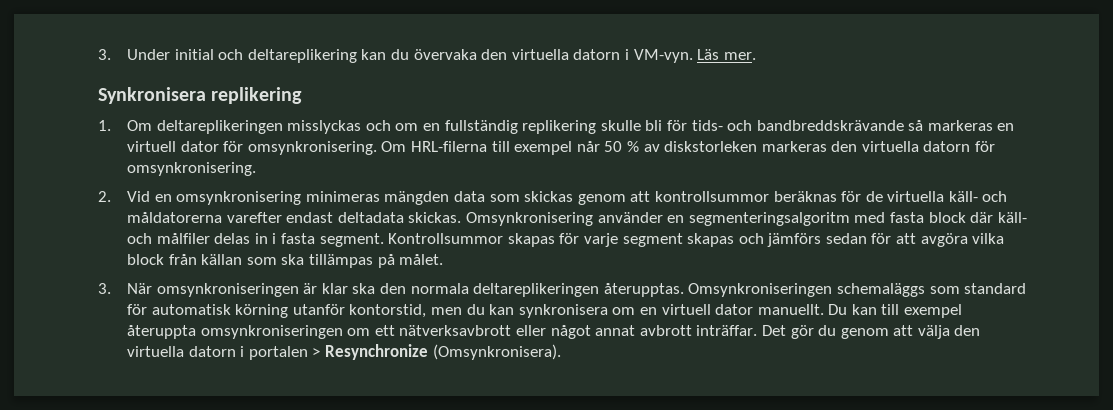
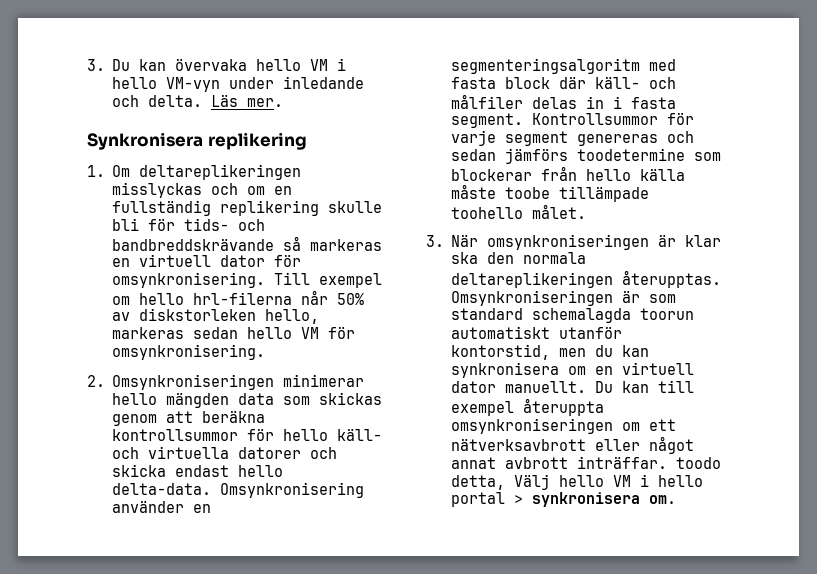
- 3. Under initial och deltareplikering kan du övervaka den virtuella datorn i VM-vyn.
+ 3. Du kan övervaka hello VM i hello VM-vyn under inledande och delta.
- Om HRL-filerna till exempel når 50 % av diskstorleken markeras den virtuella datorn för omsynkronisering.
+ Till exempel om hello hrl-filerna når 50% av diskstorleken hello, markeras sedan hello VM för omsynkronisering.
- 2. Vid en omsynkronisering minimeras mängden data som skickas genom att kontrollsummor beräknas för de virtuella käll- och måldatorerna varefter endast deltadata skickas.
+ 2. Omsynkroniseringen minimerar hello mängden data som skickas genom att beräkna kontrollsummor för hello käll- och virtuella datorer och skicka endast hello delta-data.
- Kontrollsummor skapas för varje segment skapas och jämförs sedan för att avgöra vilka block från källan som ska tillämpas på målet.
+ Kontrollsummor för varje segment genereras och sedan jämförs toodetermine som blockerar från hello källa måste toobe tillämpade toohello målet.
- Omsynkroniseringen schemaläggs som standard för automatisk körning utanför kontorstid, men du kan synkronisera om en virtuell dator manuellt.
+ Omsynkroniseringen är som standard schemalagda toorun automatiskt utanför kontorstid, men du kan synkronisera om en virtuell dator manuellt.
- Du kan till exempel återuppta omsynkroniseringen om ett nätverksavbrott eller något annat avbrott inträffar. Det gör du genom att välja den virtuella datorn i portalen > Resynchronize (Omsynkronisera).
+ Du kan till exempel återuppta omsynkroniseringen om ett nätverksavbrott eller något annat avbrott inträffar. toodo detta, Välj hello VM i hello portal > synkronisera om.

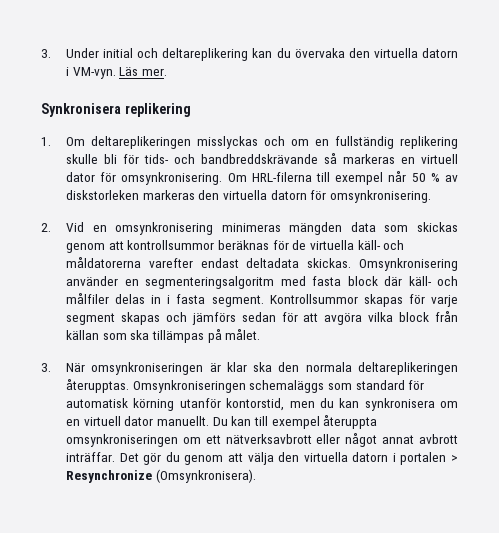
- 3. Du kan övervaka hello VM i hello VM-vyn under inledande och delta.
+ 3. Under initial och deltareplikering kan du övervaka den virtuella datorn i VM-vyn.
- Till exempel om hello hrl-filerna når 50% av diskstorleken hello, markeras sedan hello VM för omsynkronisering.
+ Om HRL-filerna till exempel når 50 % av diskstorleken markeras den virtuella datorn för omsynkronisering.
- 2. Omsynkroniseringen minimerar hello mängden data som skickas genom att beräkna kontrollsummor för hello käll- och virtuella datorer och skicka endast hello delta-data.
+ 2. Vid en omsynkronisering minimeras mängden data som skickas genom att kontrollsummor beräknas för de virtuella käll- och måldatorerna varefter endast deltadata skickas.
- Kontrollsummor för varje segment genereras och sedan jämförs toodetermine som blockerar från hello källa måste toobe tillämpade toohello målet.
+ Kontrollsummor skapas för varje segment skapas och jämförs sedan för att avgöra vilka block från källan som ska tillämpas på målet.
- Omsynkroniseringen är som standard schemalagda toorun automatiskt utanför kontorstid, men du kan synkronisera om en virtuell dator manuellt.
+ Omsynkroniseringen schemaläggs som standard för automatisk körning utanför kontorstid, men du kan synkronisera om en virtuell dator manuellt.
- Du kan till exempel återuppta omsynkroniseringen om ett nätverksavbrott eller något annat avbrott inträffar. toodo detta, Välj hello VM i hello portal > synkronisera om.
+ Du kan till exempel återuppta omsynkroniseringen om ett nätverksavbrott eller något annat avbrott inträffar. Det gör du genom att välja den virtuella datorn i portalen > Resynchronize (Omsynkronisera).

